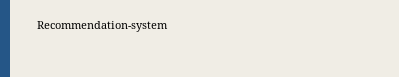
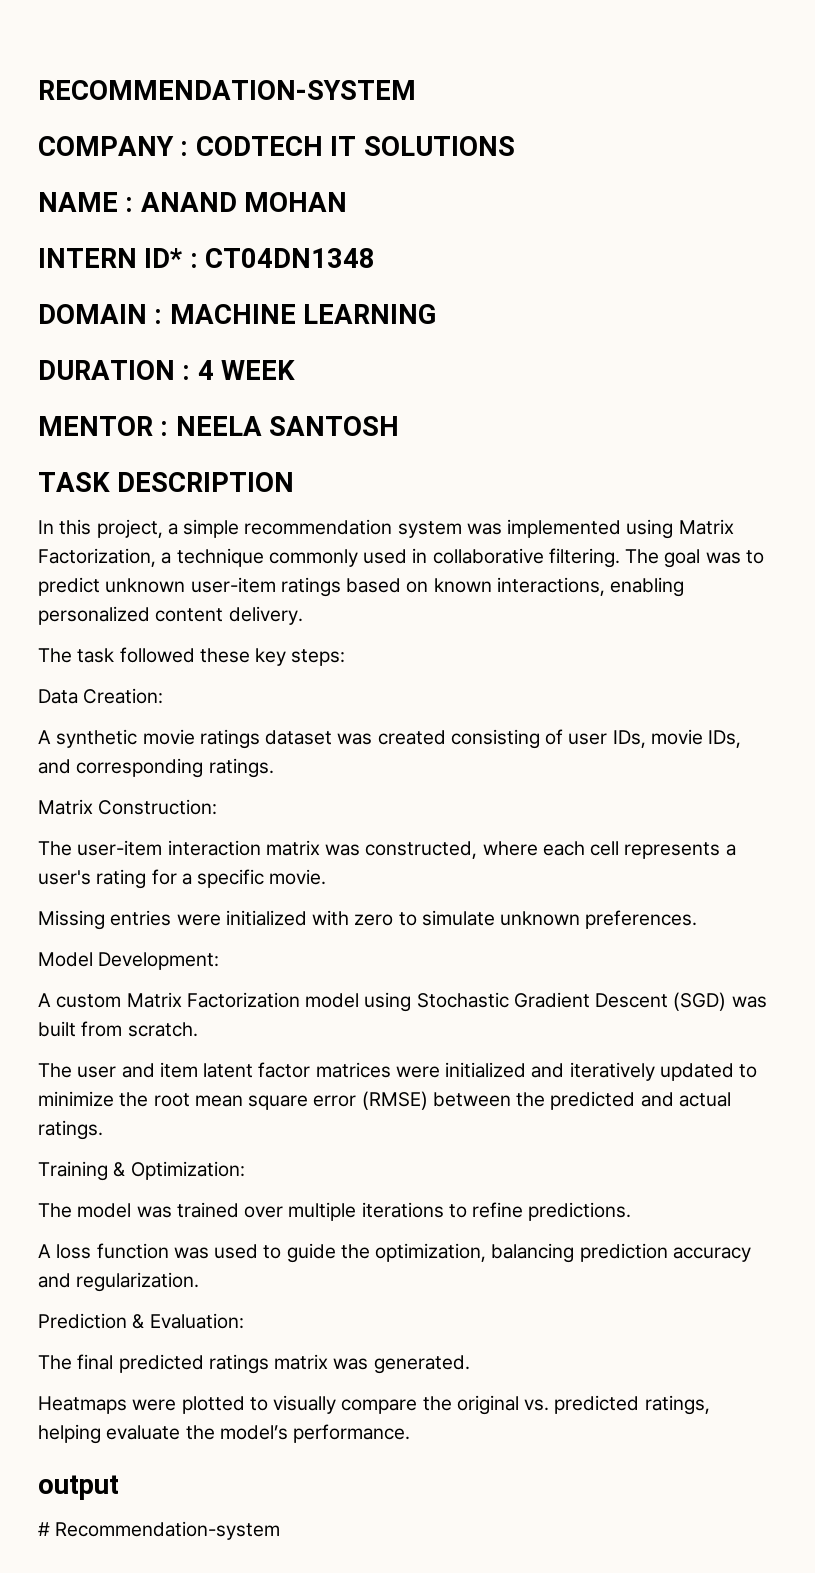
- Recommendation-system
+ RECOMMENDATION-SYSTEM
+ COMPANY : CODTECH IT SOLUTIONS
+ NAME : ANAND MOHAN
+ INTERN ID* : CT04DN1348
+ DOMAIN : MACHINE LEARNING
+ DURATION : 4 WEEK
+ MENTOR : NEELA SANTOSH
+ TASK DESCRIPTION
+ In this project, a simple recommendation system was implemented using Matrix Factorization, a technique commonly used in collaborative filtering. The goal was to predict unknown user-item ratings based on known interactions, enabling personalized content delivery.
+ The task followed these key steps:
+ Data Creation:
+ A synthetic movie ratings dataset was created consisting of user IDs, movie IDs, and corresponding ratings.
+ Matrix Construction:
+ The user-item interaction matrix was constructed, where each cell represents a user's rating for a specific movie.
+ Missing entries were initialized with zero to simulate unknown preferences.
+ Model Development:
+ A custom Matrix Factorization model using Stochastic Gradient Descent (SGD) was built from scratch.
+ The user and item latent factor matrices were initialized and iteratively updated to minimize the root mean square error (RMSE) between the predicted and actual ratings.
+ Training & Optimization:
+ The model was trained over multiple iterations to refine predictions.
+ A loss function was used to guide the optimization, balancing prediction accuracy and regularization.
+ Prediction & Evaluation:
+ The final predicted ratings matrix was generated.
+ Heatmaps were plotted to visually compare the original vs. predicted ratings, helping evaluate the model’s performance.
+ output
+ # Recommendation-system

